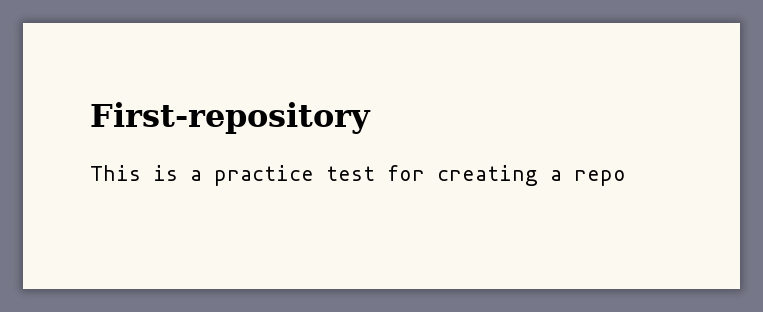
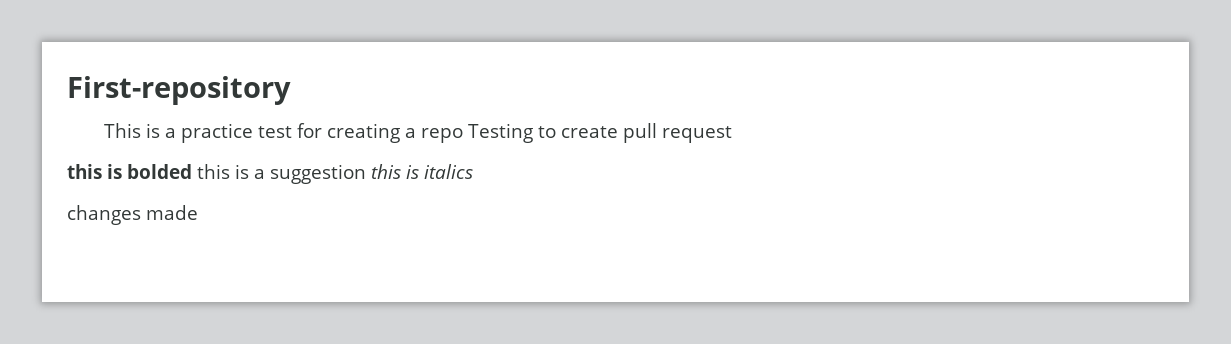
- This is a practice test for creating a repo
+ This is a practice test for creating a repo Testing to create pull request
+ this is bolded this is a suggestion this is italics
+ changes made

